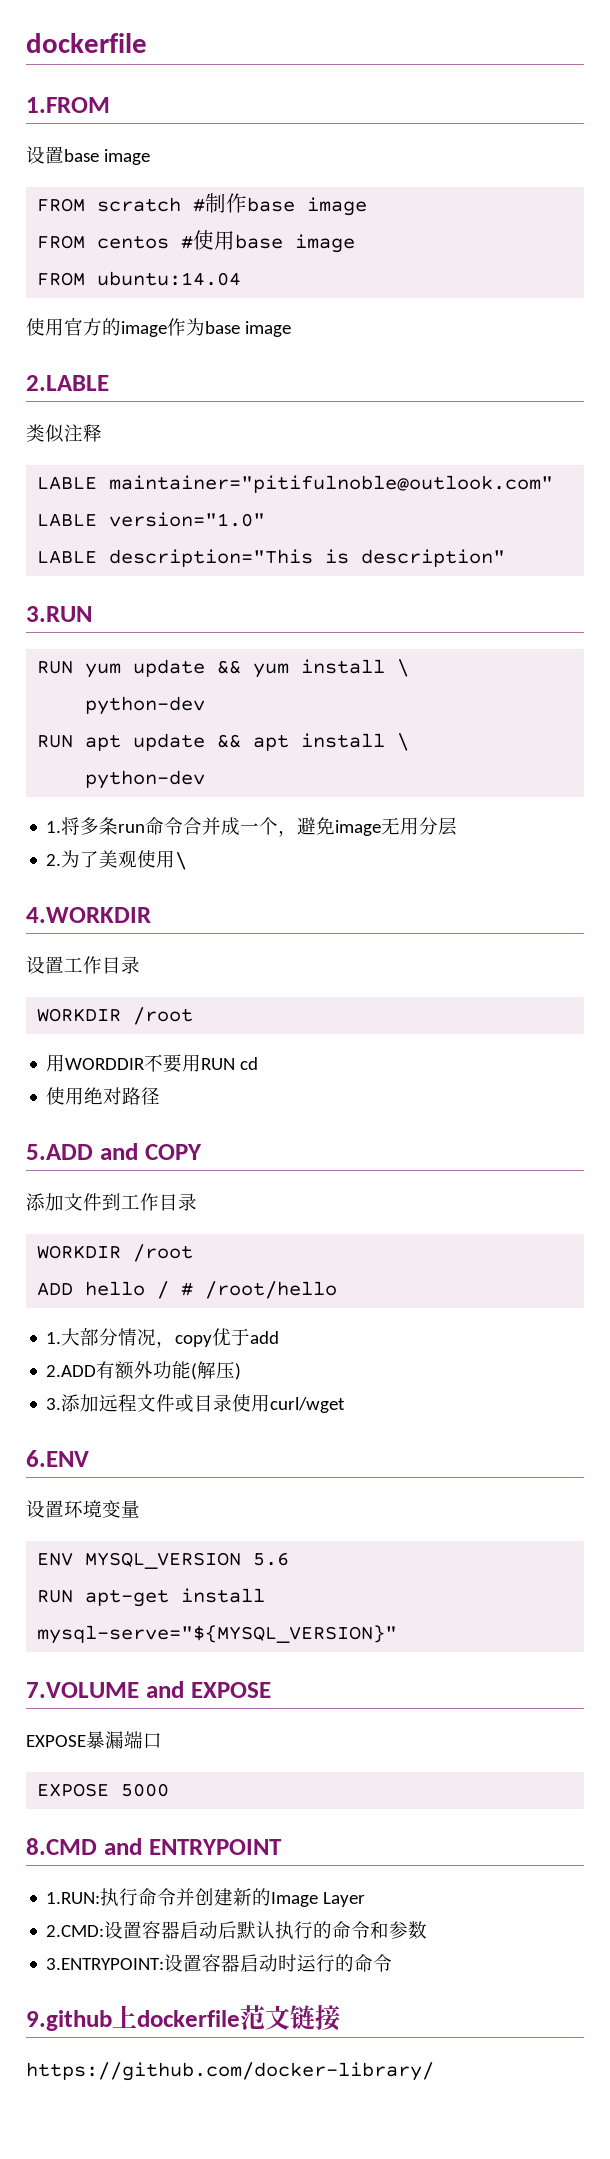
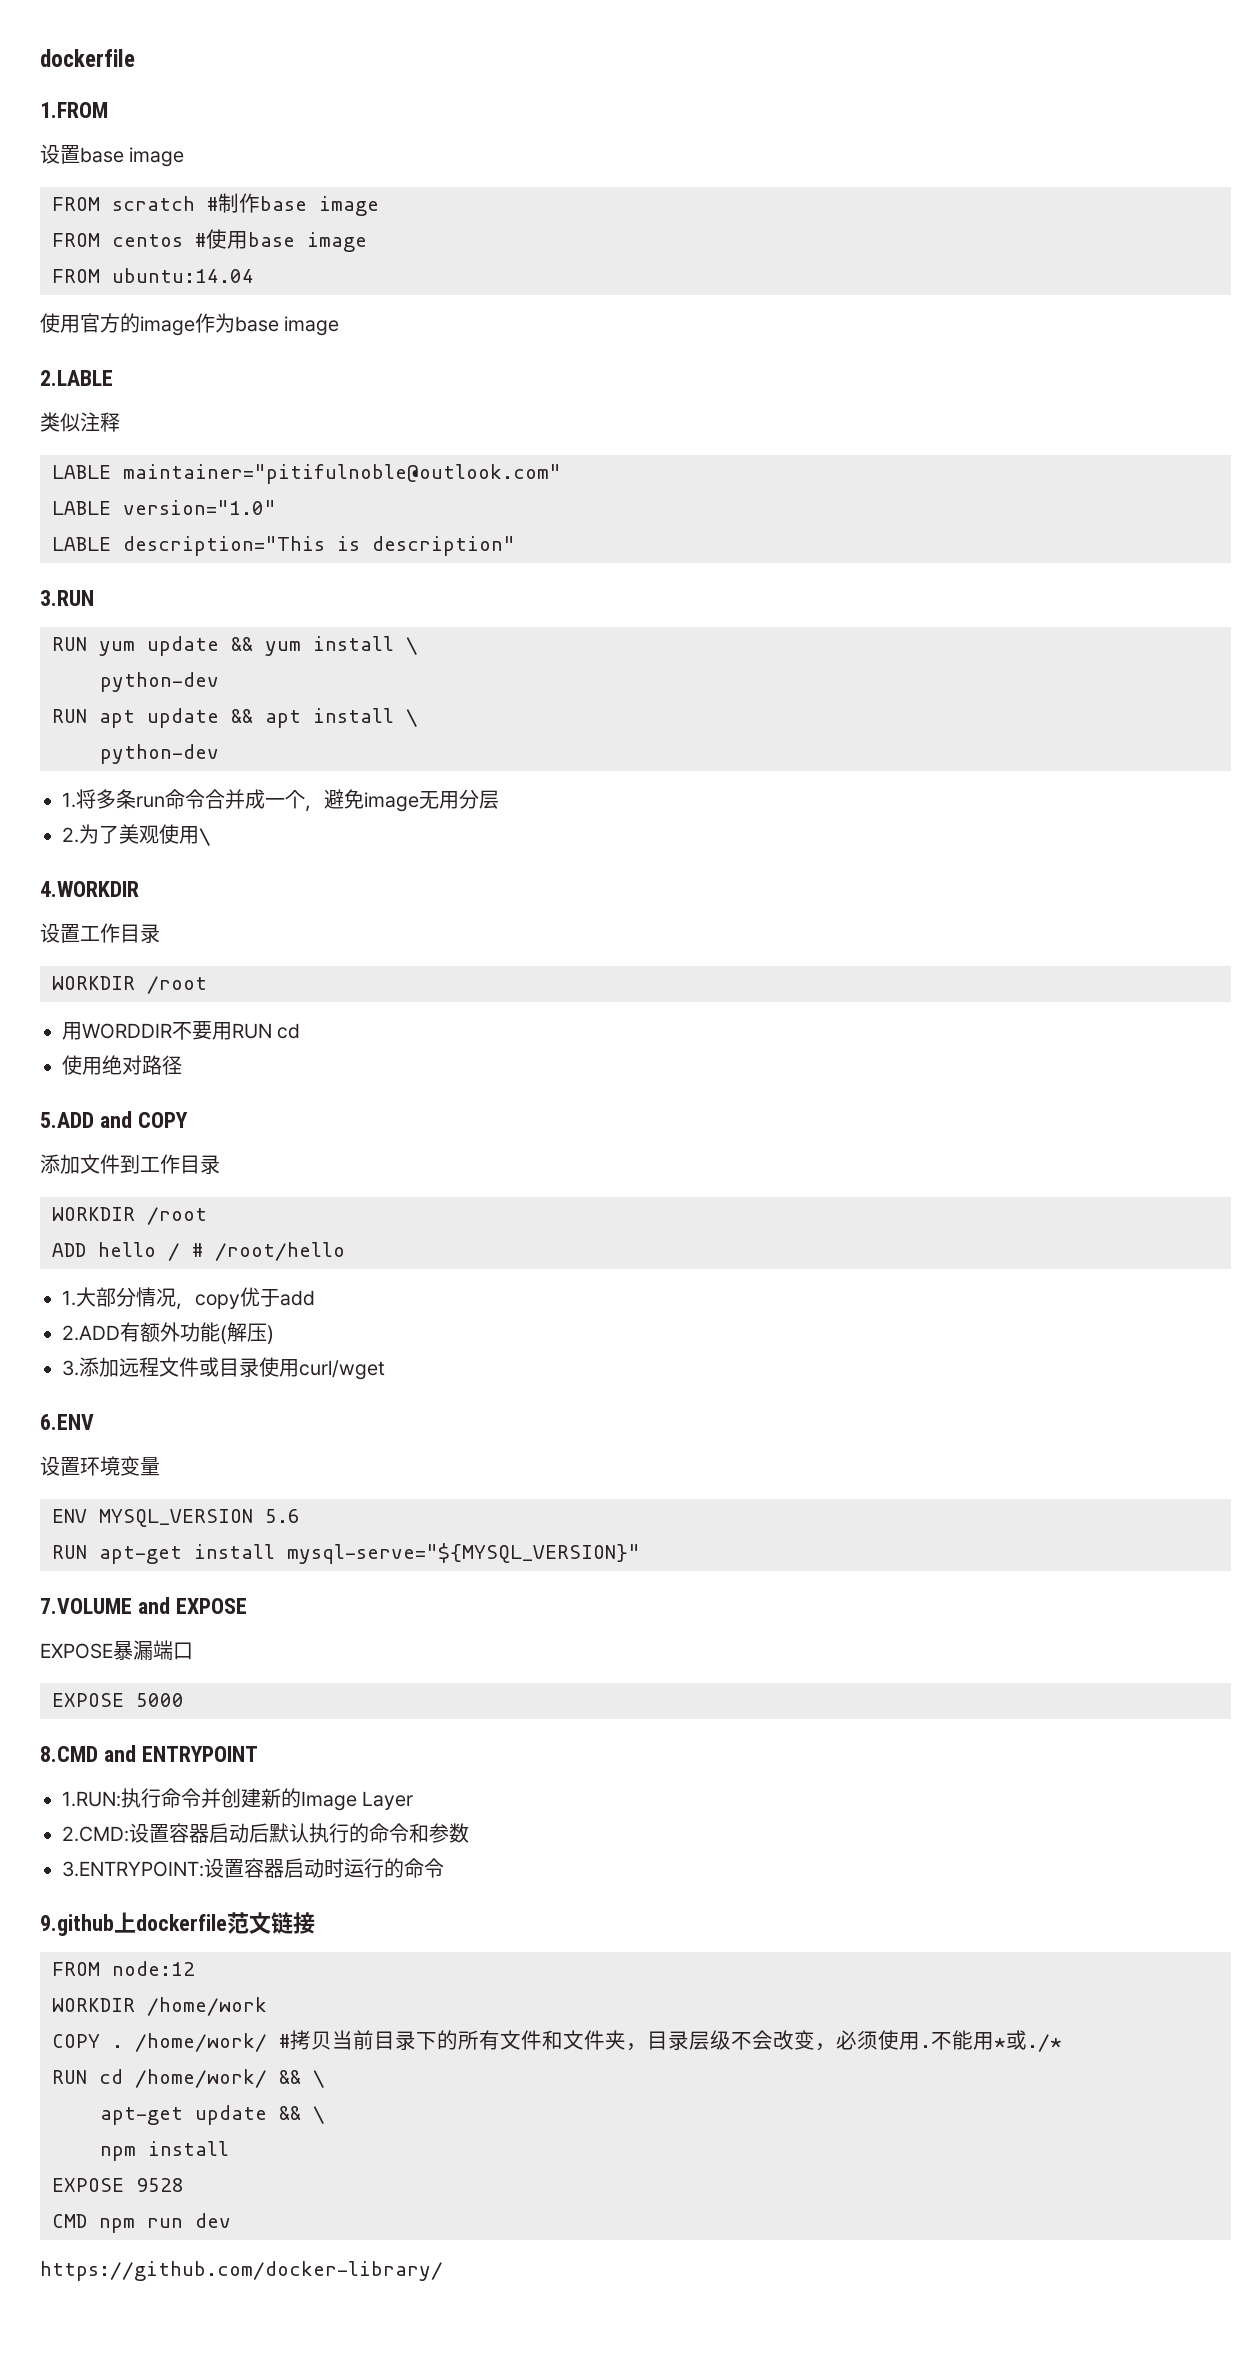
+ FROM node:12
+ WORKDIR /home/work
+ COPY . /home/work/ #拷贝当前目录下的所有文件和文件夹，目录层级不会改变，必须使用.不能用*或./*
+ RUN cd /home/work/ && \
+ apt-get update && \
+ npm install
+ EXPOSE 9528
+ CMD npm run dev

